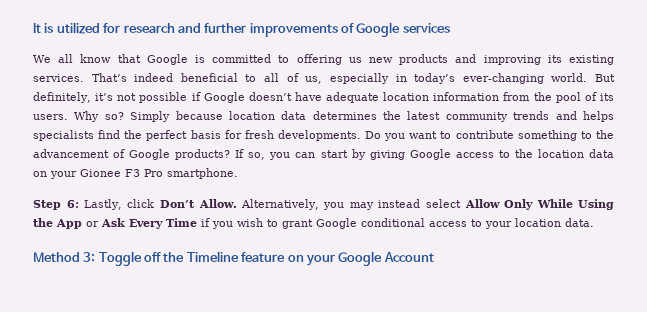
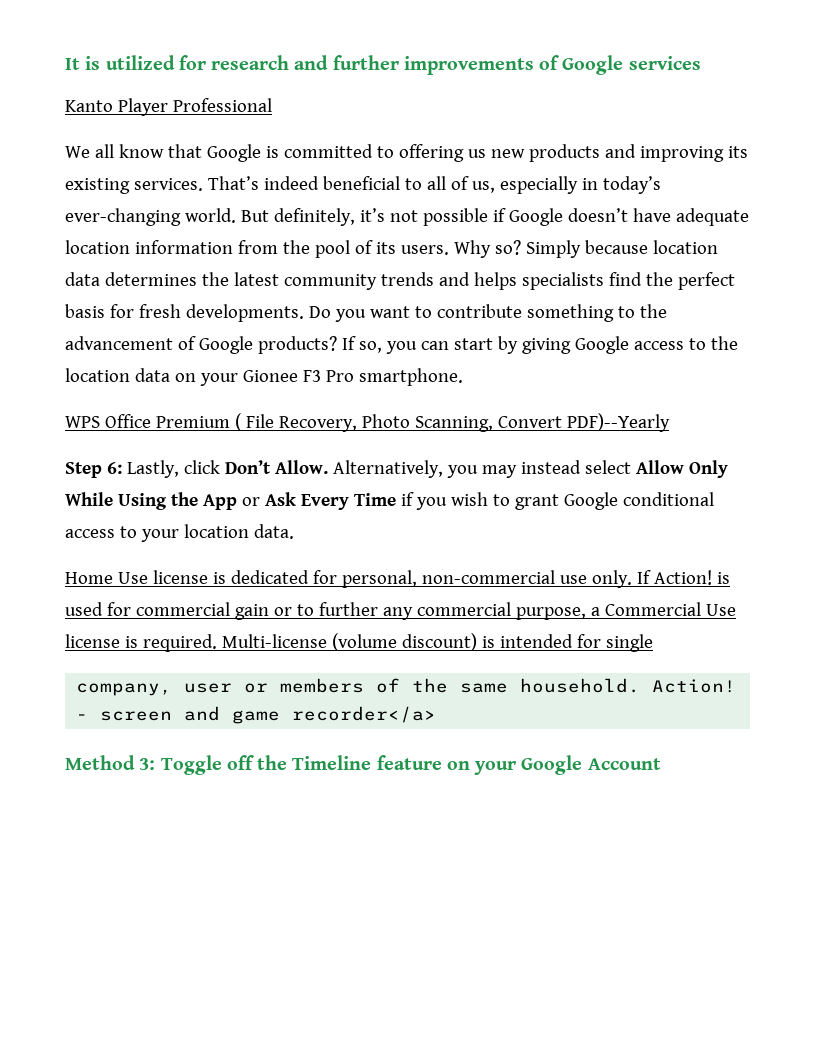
+ Kanto Player Professional
+ WPS Office Premium ( File Recovery, Photo Scanning, Convert PDF)--Yearly
+ Home Use license is dedicated for personal, non-commercial use only. If Action! is used for commercial gain or to further any commercial purpose, a Commercial Use license is required. Multi-license (volume discount) is intended for single
+ company, user or members of the same household. Action! - screen and game recorder</a>

